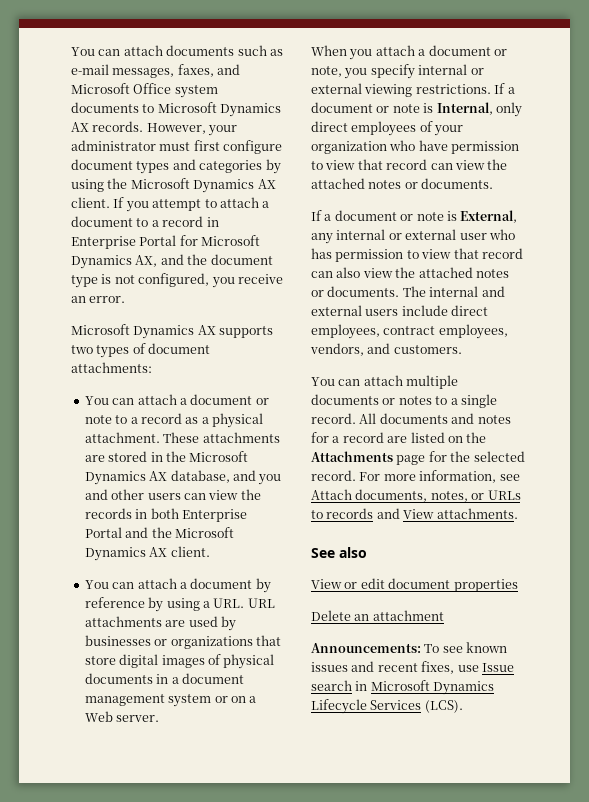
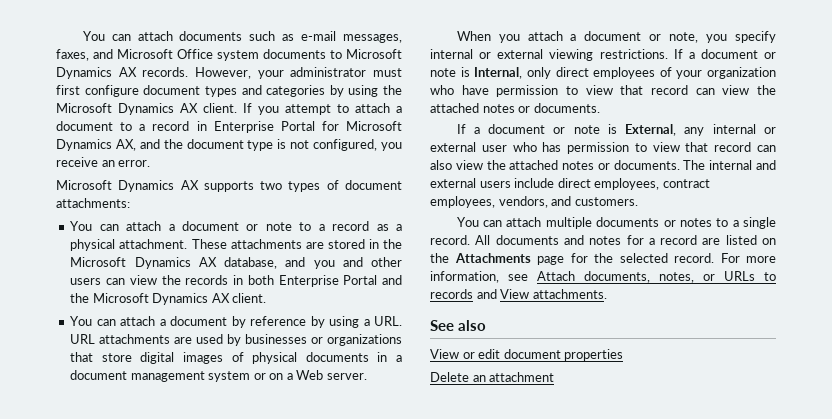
- Announcements: To see known issues and recent fixes, use Issue search in Microsoft Dynamics Lifecycle Services (LCS).

